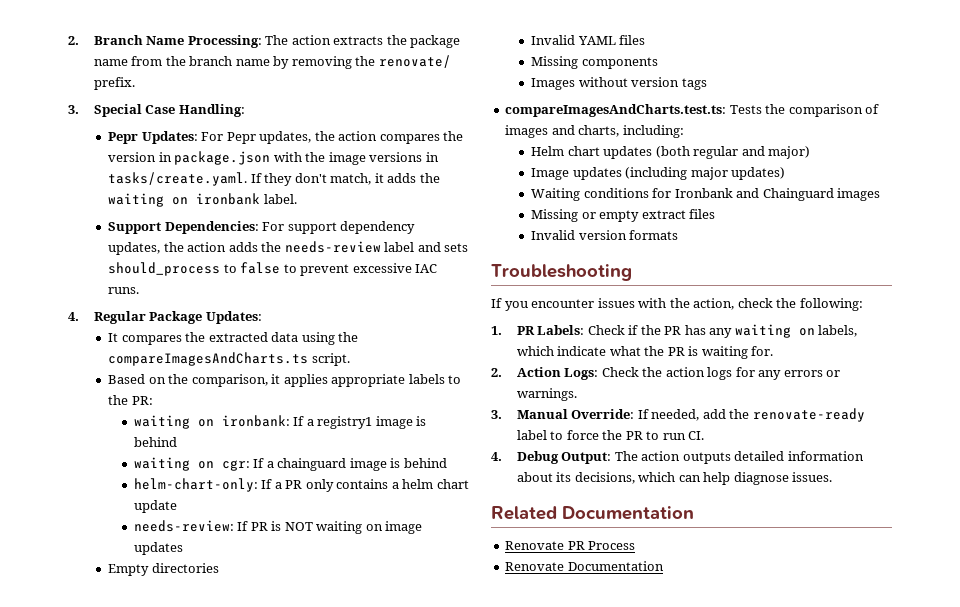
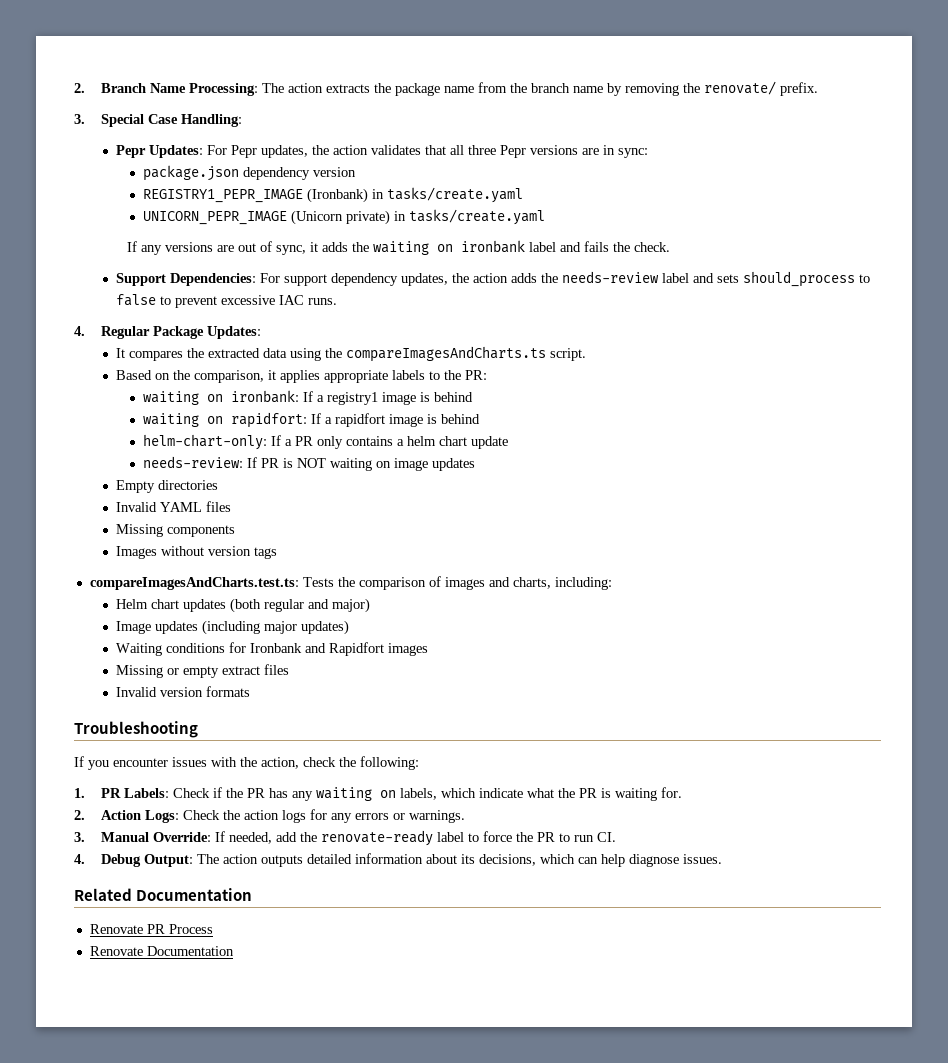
- Pepr Updates: For Pepr updates, the action compares the version in package.json with the image versions in tasks/create.yaml. If they don't match, it adds the waiting on ironbank label.
+ Pepr Updates: For Pepr updates, the action validates that all three Pepr versions are in sync:
+ package.json dependency version
+ REGISTRY1_PEPR_IMAGE (Ironbank) in tasks/create.yaml
+ UNICORN_PEPR_IMAGE (Unicorn private) in tasks/create.yaml
+ If any versions are out of sync, it adds the waiting on ironbank label and fails the check.
- waiting on cgr: If a chainguard image is behind
+ waiting on rapidfort: If a rapidfort image is behind
- Waiting conditions for Ironbank and Chainguard images
+ Waiting conditions for Ironbank and Rapidfort images

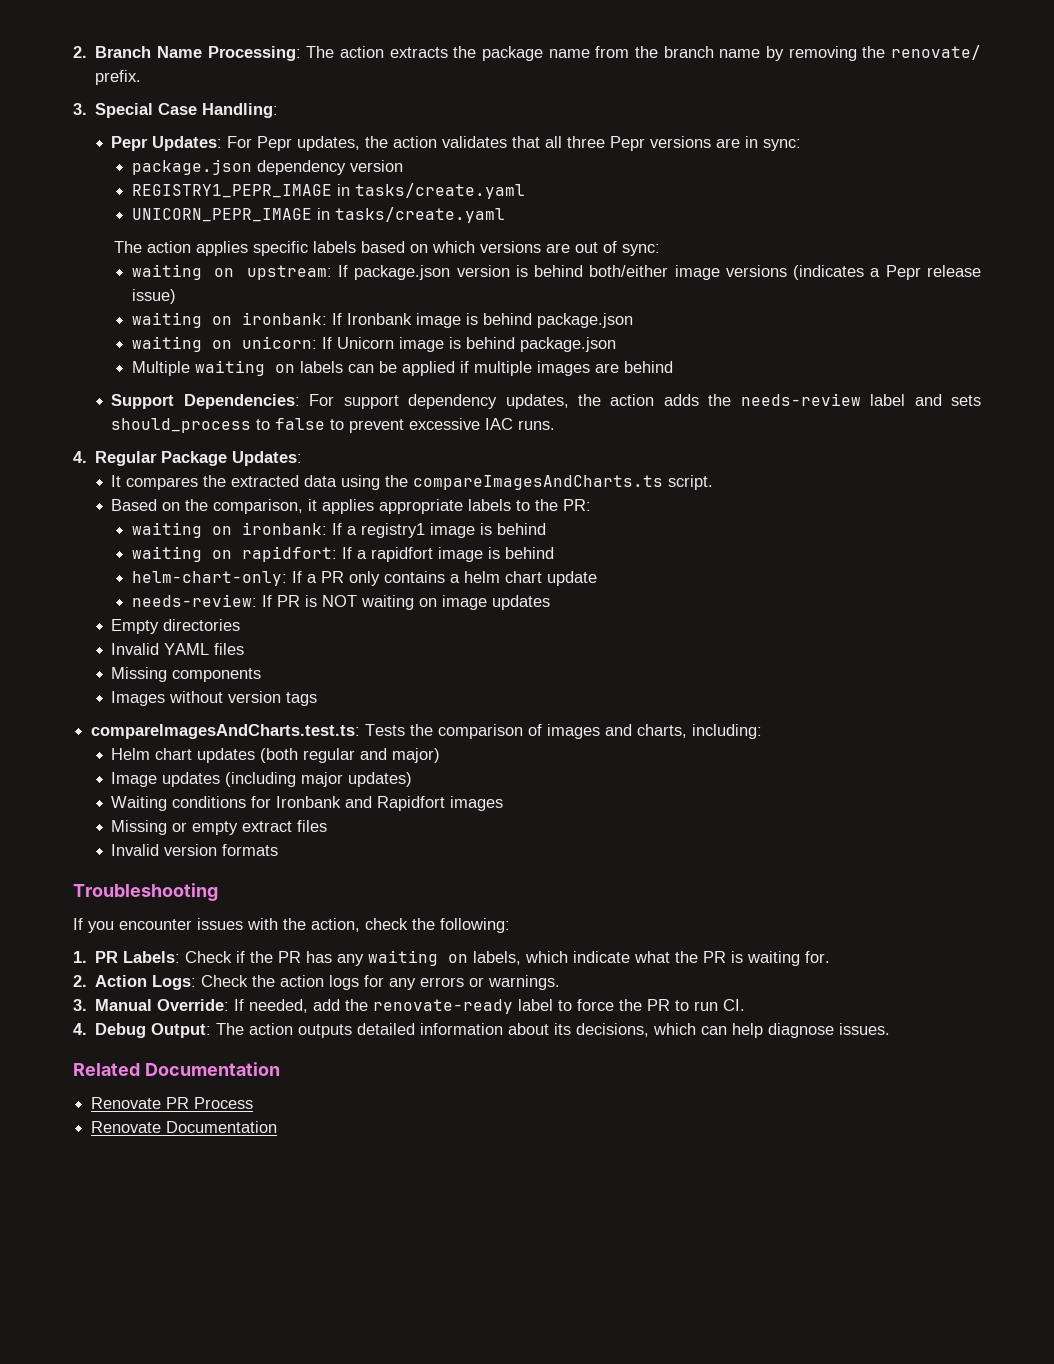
- REGISTRY1_PEPR_IMAGE (Ironbank) in tasks/create.yaml
+ REGISTRY1_PEPR_IMAGE in tasks/create.yaml
- UNICORN_PEPR_IMAGE (Unicorn private) in tasks/create.yaml
- If any versions are out of sync, it adds the waiting on ironbank label and fails the check.
+ UNICORN_PEPR_IMAGE in tasks/create.yaml
+ The action applies specific labels based on which versions are out of sync:
+ waiting on upstream: If package.json version is behind both/either image versions (indicates a Pepr release issue)
+ waiting on ironbank: If Ironbank image is behind package.json
+ waiting on unicorn: If Unicorn image is behind package.json
+ Multiple waiting on labels can be applied if multiple images are behind

